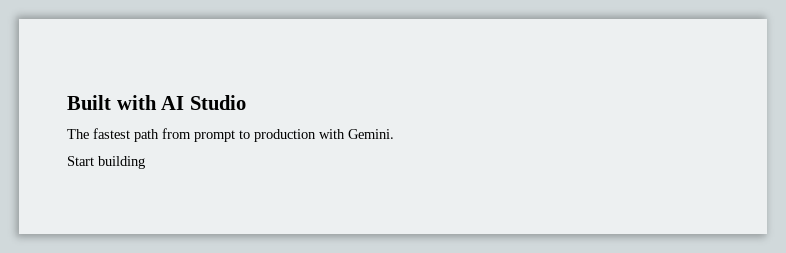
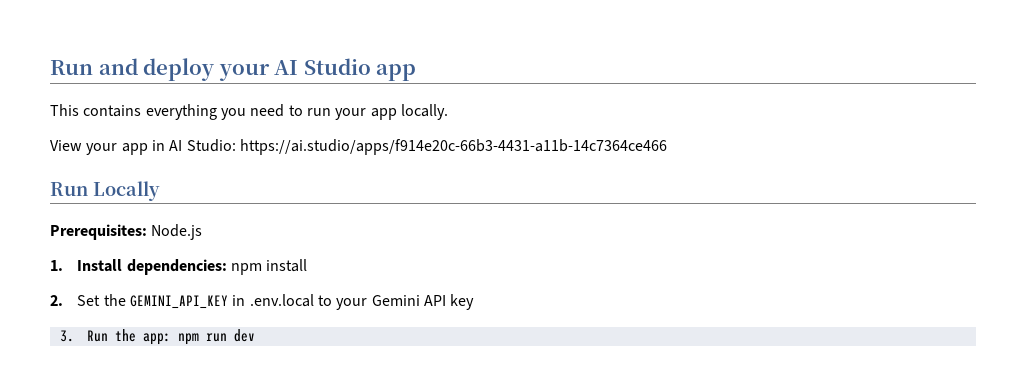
- Built with AI Studio
- The fastest path from prompt to production with Gemini.
- Start building
+ Run and deploy your AI Studio app
+ This contains everything you need to run your app locally.
+ View your app in AI Studio: https://ai.studio/apps/f914e20c-66b3-4431-a11b-14c7364ce466
+ Run Locally
+ Prerequisites: Node.js
+ 1. Install dependencies: npm install
+ 2. Set the GEMINI_API_KEY in .env.local to your Gemini API key
+ 3. Run the app: npm run dev

